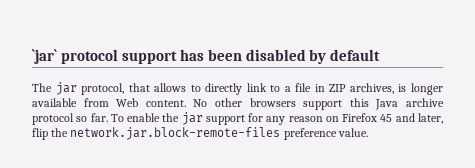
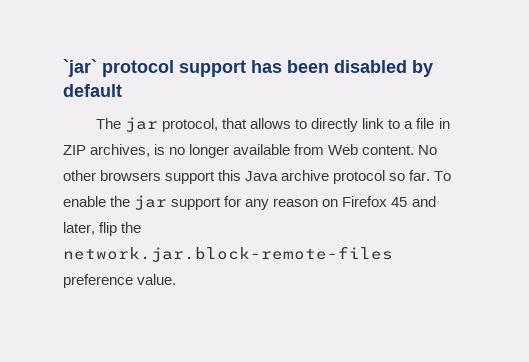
- The jar protocol, that allows to directly link to a file in ZIP archives, is longer available from Web content.
+ The jar protocol, that allows to directly link to a file in ZIP archives, is no longer available from Web content.

